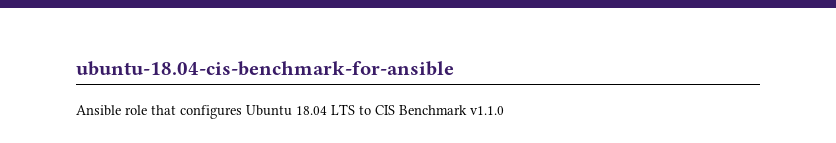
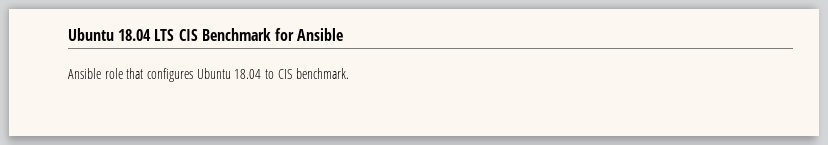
- ubuntu-18.04-cis-benchmark-for-ansible
+ Ubuntu 18.04 LTS CIS Benchmark for Ansible
- Ansible role that configures Ubuntu 18.04 LTS to CIS Benchmark v1.1.0
+ Ansible role that configures Ubuntu 18.04 to CIS benchmark.

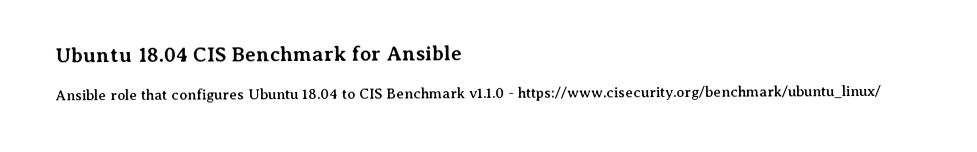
- Ubuntu 18.04 LTS CIS Benchmark for Ansible
+ Ubuntu 18.04 CIS Benchmark for Ansible
- Ansible role that configures Ubuntu 18.04 to CIS benchmark.
+ Ansible role that configures Ubuntu 18.04 to CIS Benchmark v1.1.0 - https://www.cisecurity.org/benchmark/ubuntu_linux/

